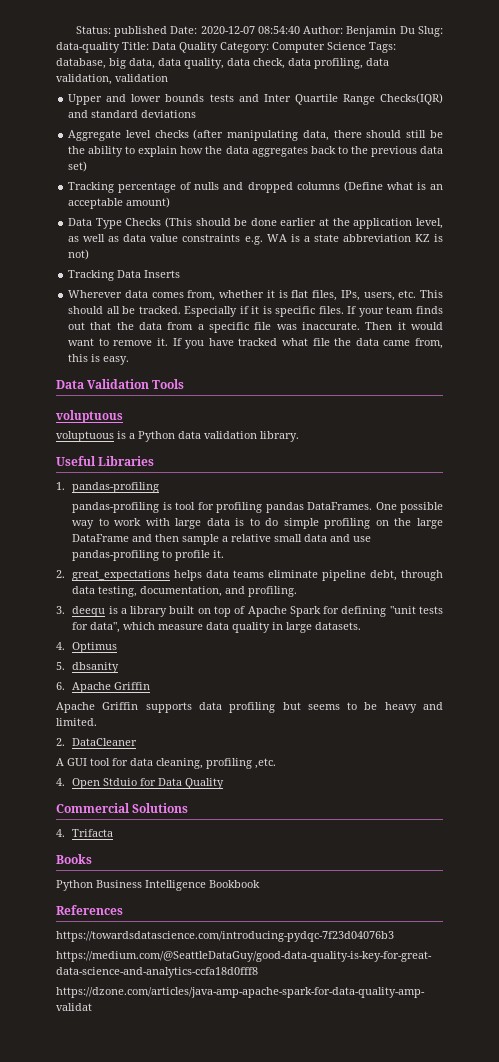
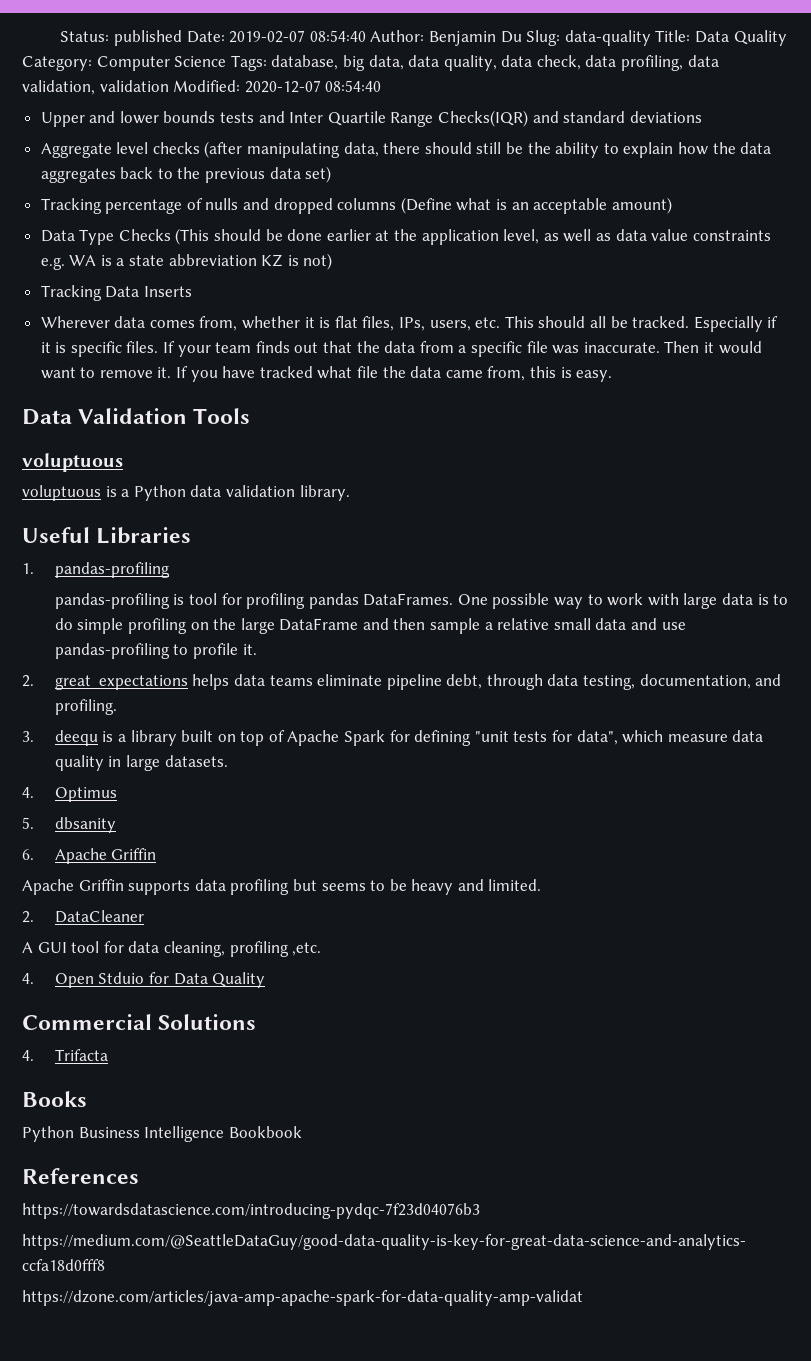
- Status: published Date: 2020-12-07 08:54:40 Author: Benjamin Du Slug: data-quality Title: Data Quality Category: Computer Science Tags: database, big data, data quality, data check, data profiling, data validation, validation
+ Status: published Date: 2019-02-07 08:54:40 Author: Benjamin Du Slug: data-quality Title: Data Quality Category: Computer Science Tags: database, big data, data quality, data check, data profiling, data validation, validation Modified: 2020-12-07 08:54:40

